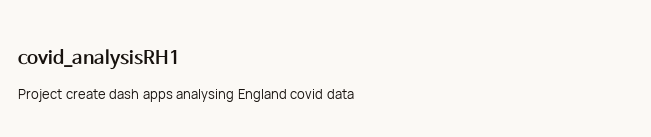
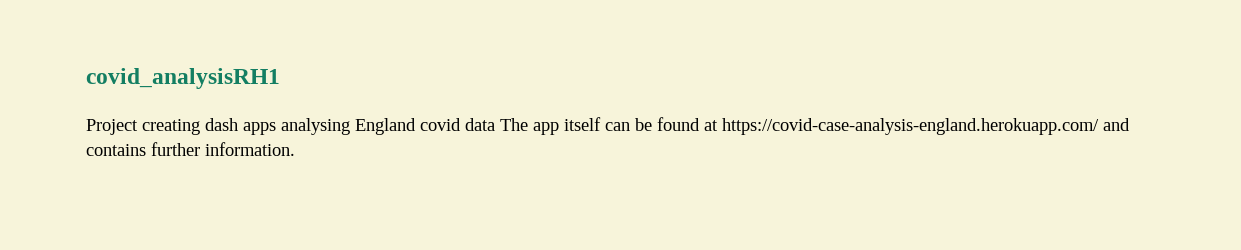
- Project create dash apps analysing England covid data
+ Project creating dash apps analysing England covid data The app itself can be found at https://covid-case-analysis-england.herokuapp.com/ and contains further information.

